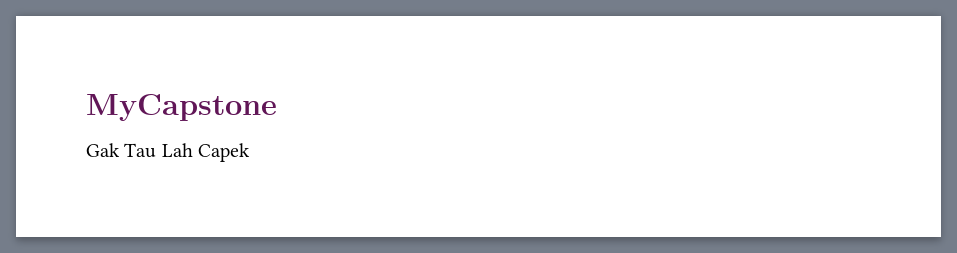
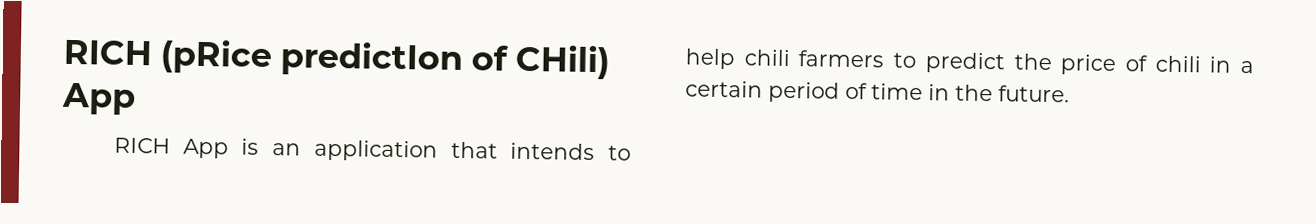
- MyCapstone
- Gak Tau Lah Capek
+ RICH (pRice predictIon of CHili) App
+ RICH App is an application that intends to help chili farmers to predict the price of chili in a certain period of time in the future.

